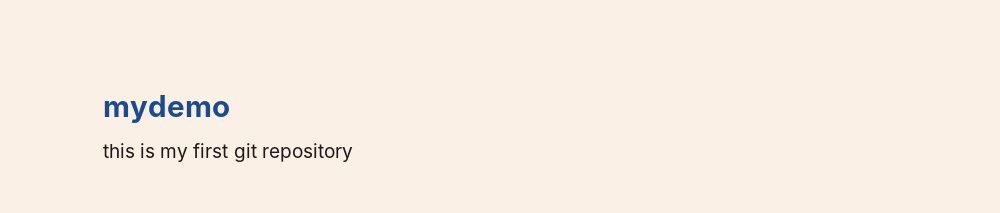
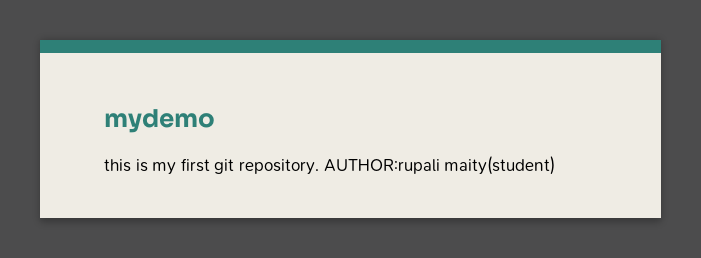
- this is my first git repository
+ this is my first git repository. AUTHOR:rupali maity(student)

